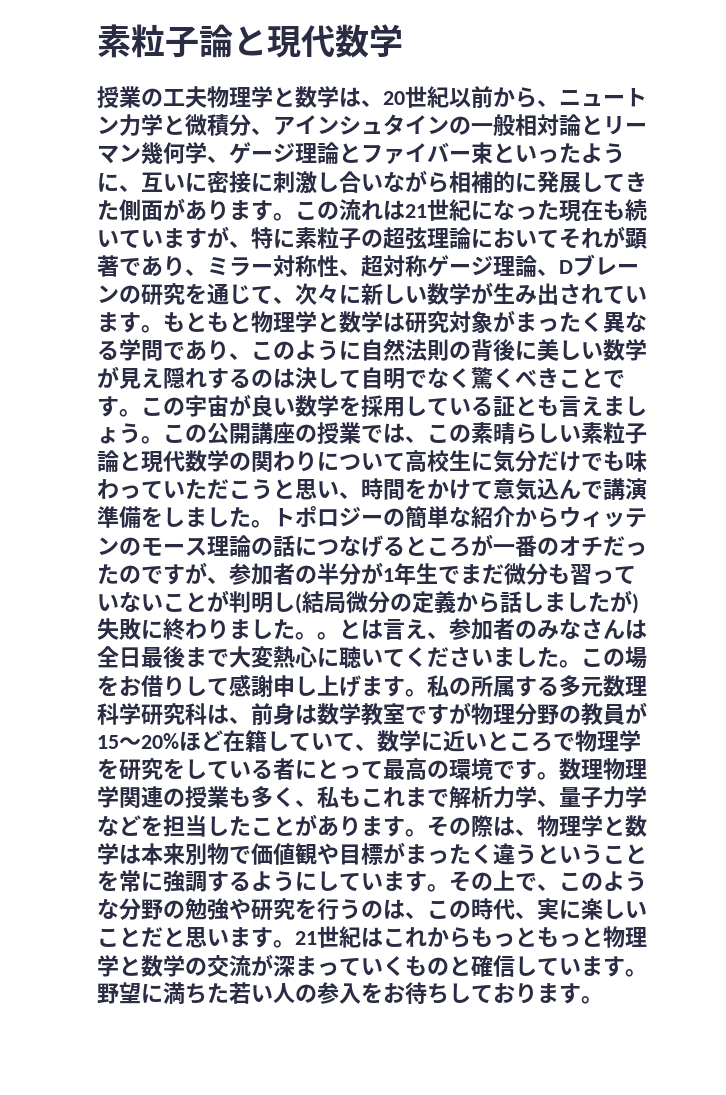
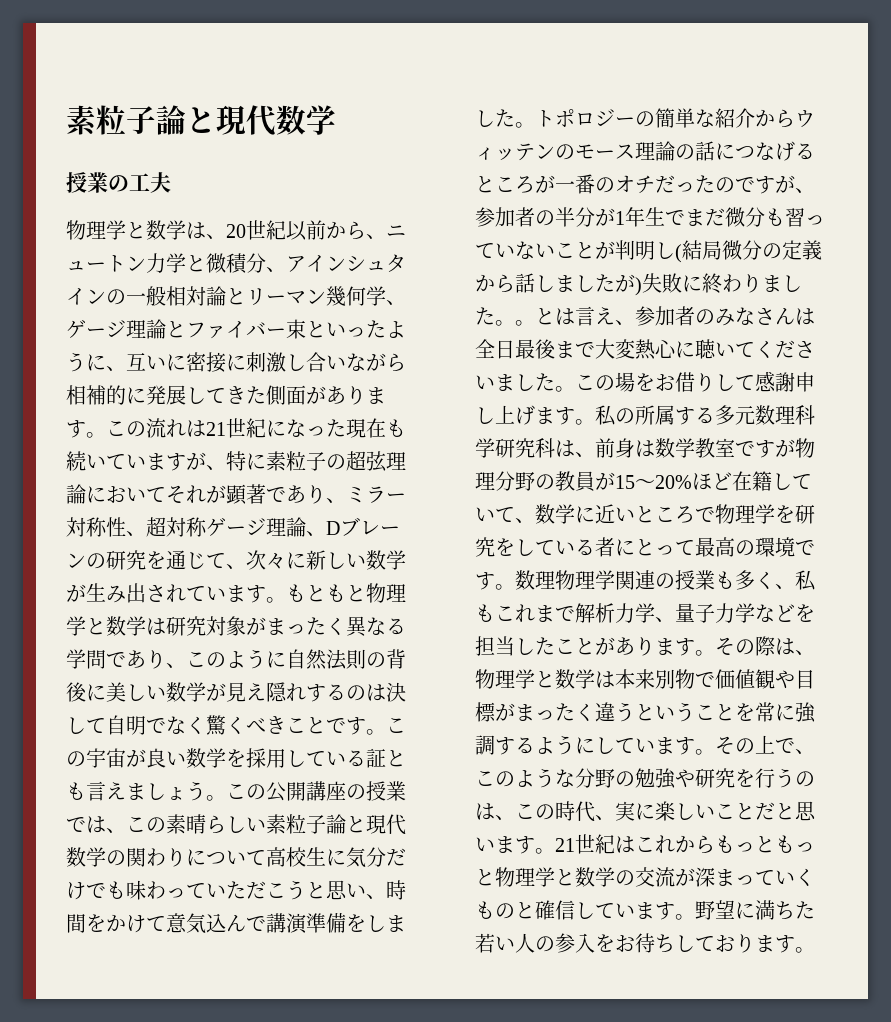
- 授業の工夫物理学と数学は、20世紀以前から、ニュートン力学と微積分、アインシュタインの一般相対論とリーマン幾何学、ゲージ理論とファイバー束といったように、互いに密接に刺激し合いながら相補的に発展してきた側面があります。
+ 授業の工夫
+ 物理学と数学は、20世紀以前から、ニュートン力学と微積分、アインシュタインの一般相対論とリーマン幾何学、ゲージ理論とファイバー束といったように、互いに密接に刺激し合いながら相補的に発展してきた側面があります。

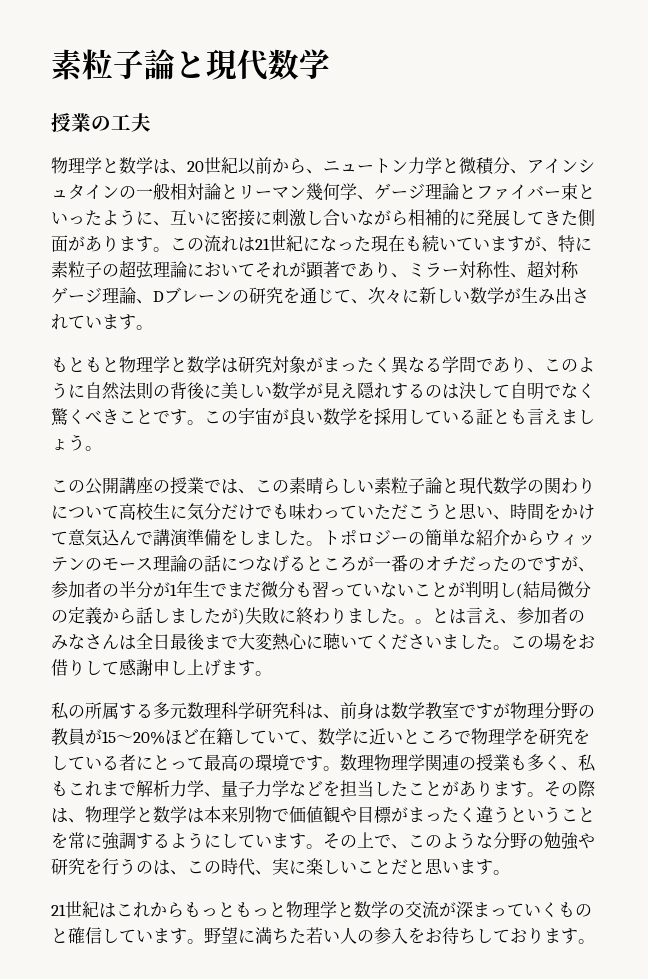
- この流れは21世紀になった現在も続いていますが、特に素粒子の超弦理論においてそれが顕著であり、ミラー対称性、超対称ゲージ理論、Dブレーンの研究を通じて、次々に新しい数学が生み出されています。もともと物理学と数学は研究対象がまったく異なる学問であり、このように自然法則の背後に美しい数学が見え隠れするのは決して自明でなく驚くべきことです。
+ この流れは21世紀になった現在も続いていますが、特に素粒子の超弦理論においてそれが顕著であり、ミラー対称性、超対称ゲージ理論、Dブレーンの研究を通じて、次々に新しい数学が生み出されています。
+ もともと物理学と数学は研究対象がまったく異なる学問であり、このように自然法則の背後に美しい数学が見え隠れするのは決して自明でなく驚くべきことです。
- この宇宙が良い数学を採用している証とも言えましょう。この公開講座の授業では、この素晴らしい素粒子論と現代数学の関わりについて高校生に気分だけでも味わっていただこうと思い、時間をかけて意気込んで講演準備をしました。
+ この宇宙が良い数学を採用している証とも言えましょう。
+ この公開講座の授業では、この素晴らしい素粒子論と現代数学の関わりについて高校生に気分だけでも味わっていただこうと思い、時間をかけて意気込んで講演準備をしました。
- この場をお借りして感謝申し上げます。私の所属する多元数理科学研究科は、前身は数学教室ですが物理分野の教員が15～20%ほど在籍していて、数学に近いところで物理学を研究をしている者にとって最高の環境です。
+ この場をお借りして感謝申し上げます。
+ 私の所属する多元数理科学研究科は、前身は数学教室ですが物理分野の教員が15～20%ほど在籍していて、数学に近いところで物理学を研究をしている者にとって最高の環境です。
- その上で、このような分野の勉強や研究を行うのは、この時代、実に楽しいことだと思います。21世紀はこれからもっともっと物理学と数学の交流が深まっていくものと確信しています。
+ その上で、このような分野の勉強や研究を行うのは、この時代、実に楽しいことだと思います。
+ 21世紀はこれからもっともっと物理学と数学の交流が深まっていくものと確信しています。

